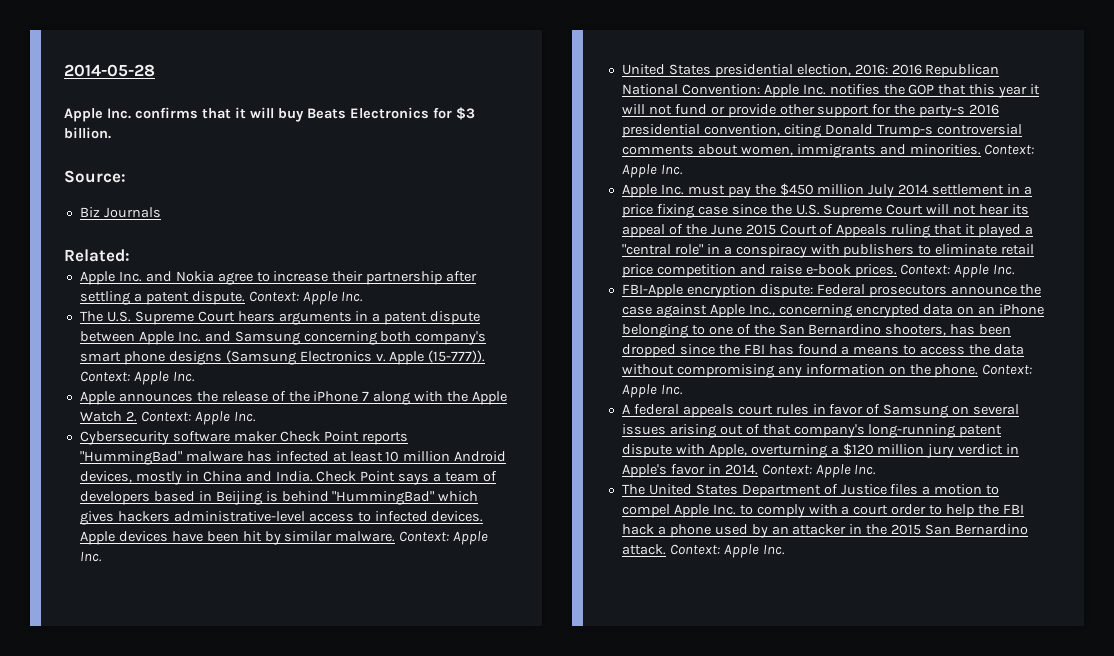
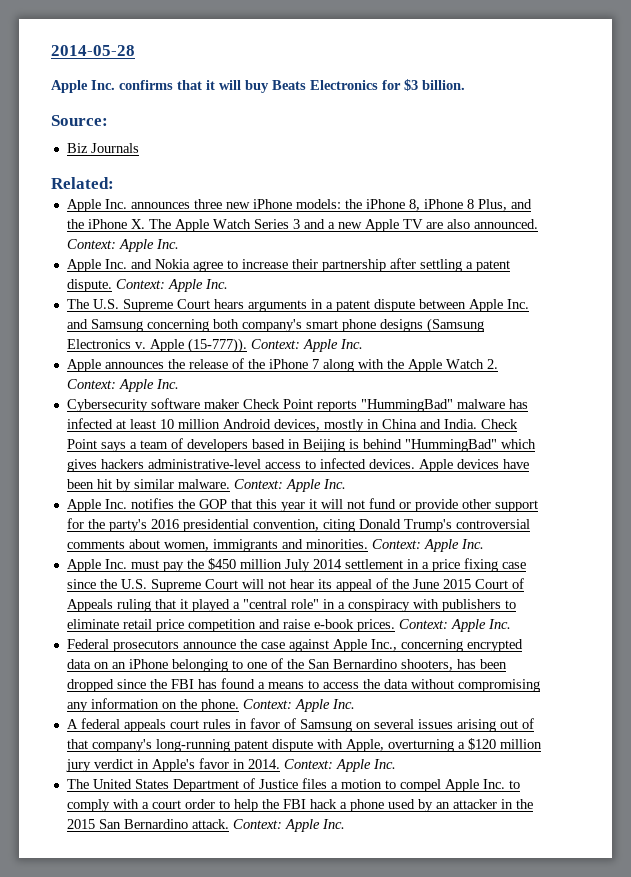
+ Apple Inc. announces three new iPhone models: the iPhone 8, iPhone 8 Plus, and the iPhone X. The Apple Watch Series 3 and a new Apple TV are also announced. Context: Apple Inc.
- United States presidential election, 2016: 2016 Republican National Convention: Apple Inc. notifies the GOP that this year it will not fund or provide other support for the party-s 2016 presidential convention, citing Donald Trump-s controversial comments about women, immigrants and minorities.
+ Apple Inc. notifies the GOP that this year it will not fund or provide other support for the party's 2016 presidential convention, citing Donald Trump's controversial comments about women, immigrants and minorities.
- FBI-Apple encryption dispute: Federal prosecutors announce the case against Apple Inc., concerning encrypted data on an iPhone belonging to one of the San Bernardino shooters, has been dropped since the FBI has found a means to access the data without compromising any information on the phone.
+ Federal prosecutors announce the case against Apple Inc., concerning encrypted data on an iPhone belonging to one of the San Bernardino shooters, has been dropped since the FBI has found a means to access the data without compromising any information on the phone.

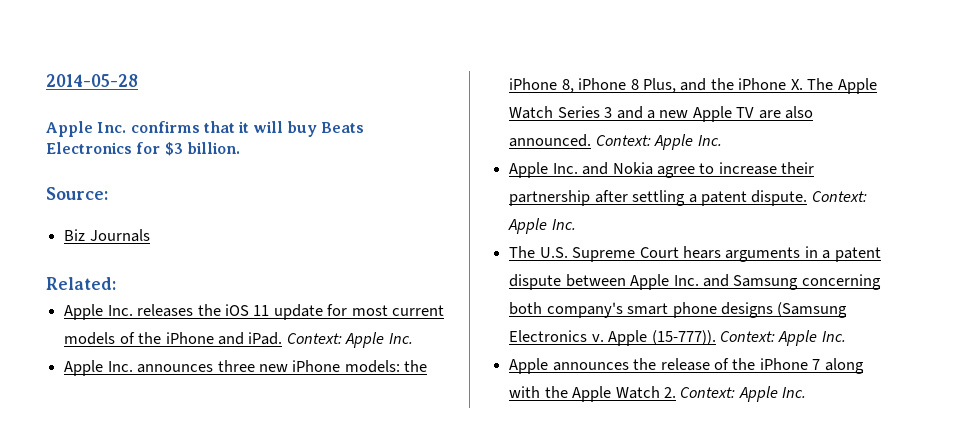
+ Apple Inc. releases the iOS 11 update for most current models of the iPhone and iPad. Context: Apple Inc.
- Cybersecurity software maker Check Point reports "HummingBad" malware has infected at least 10 million Android devices, mostly in China and India. Check Point says a team of developers based in Beijing is behind "HummingBad" which gives hackers administrative-level access to infected devices. Apple devices have been hit by similar malware. Context: Apple Inc.
- Apple Inc. notifies the GOP that this year it will not fund or provide other support for the party's 2016 presidential convention, citing Donald Trump's controversial comments about women, immigrants and minorities. Context: Apple Inc.
- Apple Inc. must pay the $450 million July 2014 settlement in a price fixing case since the U.S. Supreme Court will not hear its appeal of the June 2015 Court of Appeals ruling that it played a "central role" in a conspiracy with publishers to eliminate retail price competition and raise e-book prices. Context: Apple Inc.
- Federal prosecutors announce the case against Apple Inc., concerning encrypted data on an iPhone belonging to one of the San Bernardino shooters, has been dropped since the FBI has found a means to access the data without compromising any information on the phone. Context: Apple Inc.
- A federal appeals court rules in favor of Samsung on several issues arising out of that company's long-running patent dispute with Apple, overturning a $120 million jury verdict in Apple's favor in 2014. Context: Apple Inc.
- The United States Department of Justice files a motion to compel Apple Inc. to comply with a court order to help the FBI hack a phone used by an attacker in the 2015 San Bernardino attack. Context: Apple Inc.

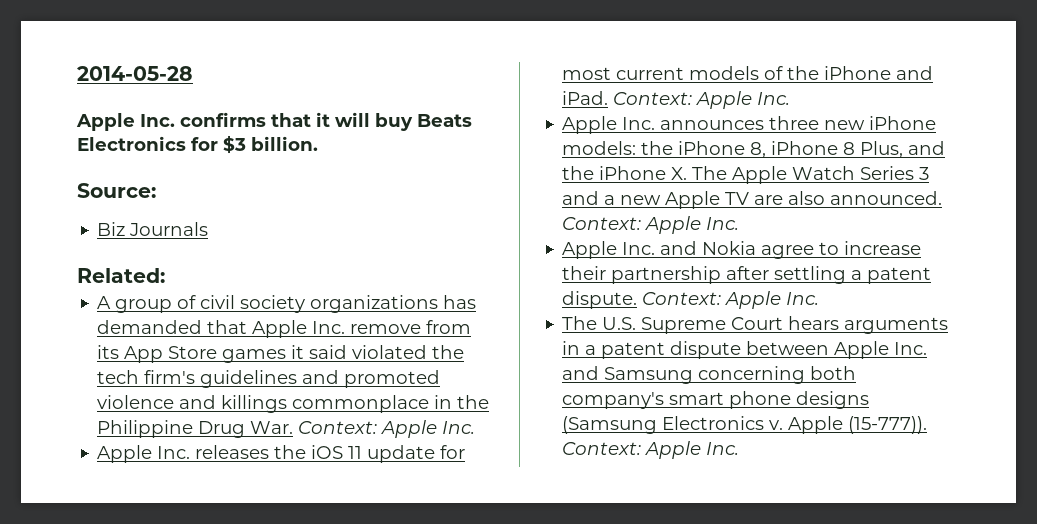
+ A group of civil society organizations has demanded that Apple Inc. remove from its App Store games it said violated the tech firm's guidelines and promoted violence and killings commonplace in the Philippine Drug War. Context: Apple Inc.
- Apple announces the release of the iPhone 7 along with the Apple Watch 2. Context: Apple Inc.

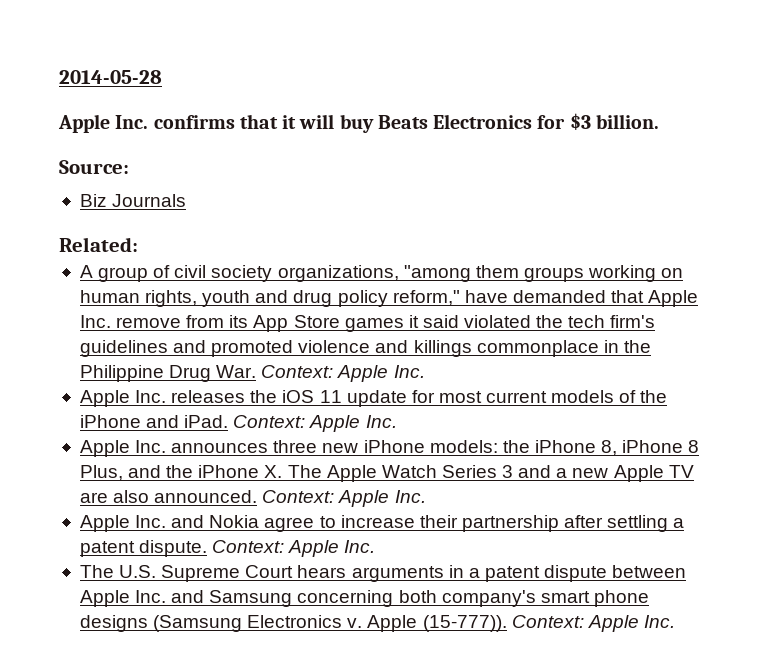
- A group of civil society organizations has demanded that Apple Inc. remove from its App Store games it said violated the tech firm's guidelines and promoted violence and killings commonplace in the Philippine Drug War. Context: Apple Inc.
+ A group of civil society organizations, "among them groups working on human rights, youth and drug policy reform," have demanded that Apple Inc. remove from its App Store games it said violated the tech firm's guidelines and promoted violence and killings commonplace in the Philippine Drug War. Context: Apple Inc.

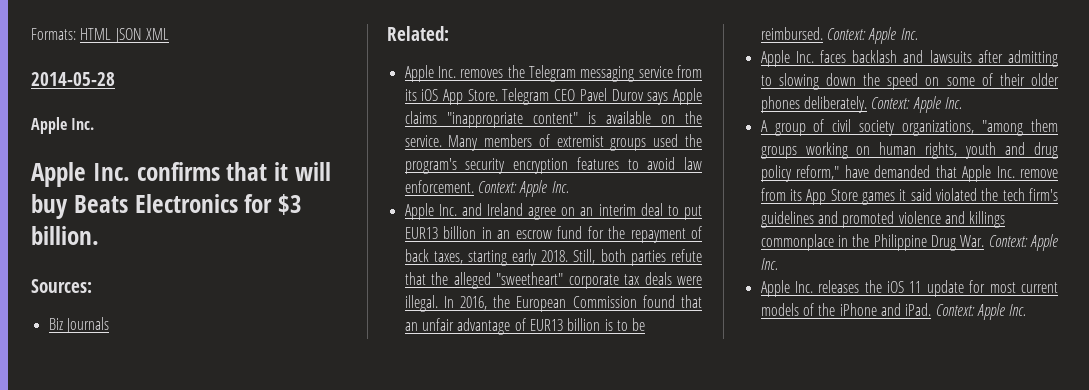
+ Formats: HTML JSON XML
  2014-05-28
+ Apple Inc.
- Source:
+ Sources:
+ Apple Inc. removes the Telegram messaging service from its iOS App Store. Telegram CEO Pavel Durov says Apple claims "inappropriate content" is available on the service. Many members of extremist groups used the program's security encryption features to avoid law enforcement. Context: Apple Inc.
+ Apple Inc. and Ireland agree on an interim deal to put EUR13 billion in an escrow fund for the repayment of back taxes, starting early 2018. Still, both parties refute that the alleged "sweetheart" corporate tax deals were illegal. In 2016, the European Commission found that an unfair advantage of EUR13 billion is to be reimbursed. Context: Apple Inc.
+ Apple Inc. faces backlash and lawsuits after admitting to slowing down the speed on some of their older phones deliberately. Context: Apple Inc.
- Apple Inc. announces three new iPhone models: the iPhone 8, iPhone 8 Plus, and the iPhone X. The Apple Watch Series 3 and a new Apple TV are also announced. Context: Apple Inc.
- Apple Inc. and Nokia agree to increase their partnership after settling a patent dispute. Context: Apple Inc.
- The U.S. Supreme Court hears arguments in a patent dispute between Apple Inc. and Samsung concerning both company's smart phone designs (Samsung Electronics v. Apple (15-777)). Context: Apple Inc.

